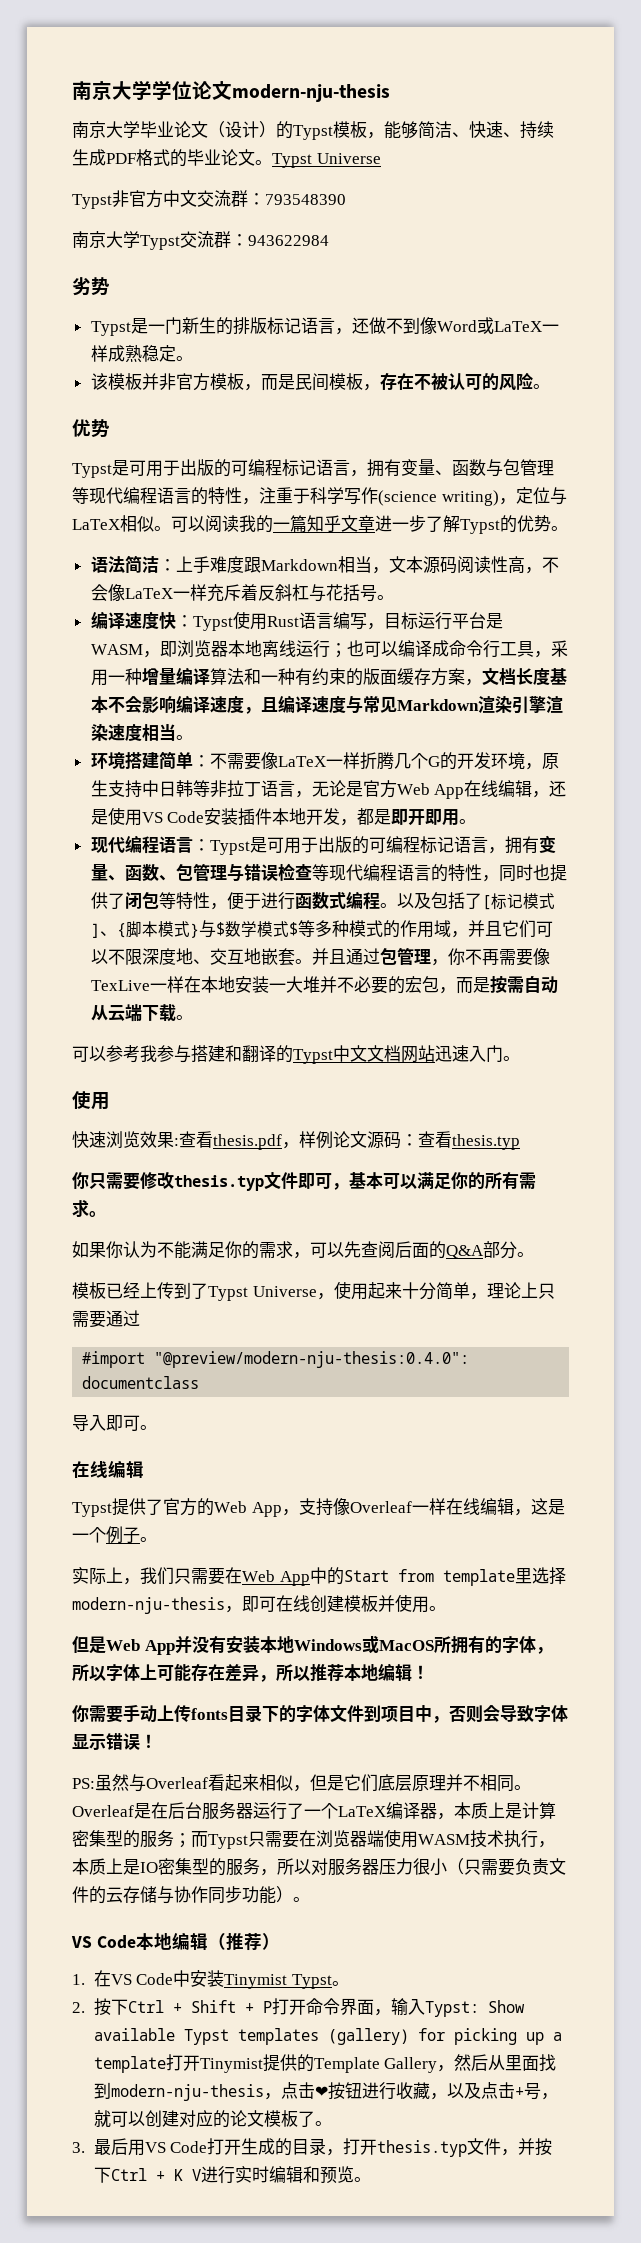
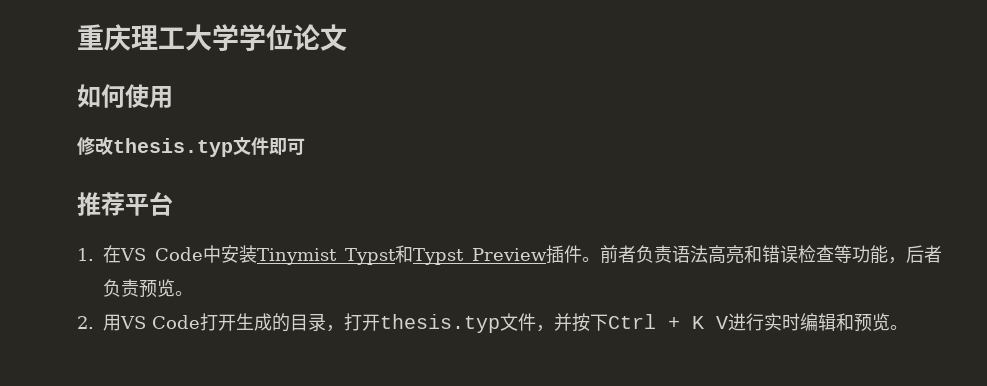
- 南京大学学位论文modern-nju-thesis
- 南京大学毕业论文（设计）的Typst模板，能够简洁、快速、持续生成PDF格式的毕业论文。Typst Universe
- Typst非官方中文交流群：793548390
- 南京大学Typst交流群：943622984
- 劣势
- Typst是一门新生的排版标记语言，还做不到像Word或LaTeX一样成熟稳定。
- 该模板并非官方模板，而是民间模板，存在不被认可的风险。
- 优势
- Typst是可用于出版的可编程标记语言，拥有变量、函数与包管理等现代编程语言的特性，注重于科学写作(science writing)，定位与LaTeX相似。可以阅读我的一篇知乎文章进一步了解Typst的优势。
- 语法简洁：上手难度跟Markdown相当，文本源码阅读性高，不会像LaTeX一样充斥着反斜杠与花括号。
- 编译速度快：Typst使用Rust语言编写，目标运行平台是WASM，即浏览器本地离线运行；也可以编译成命令行工具，采用一种增量编译算法和一种有约束的版面缓存方案，文档长度基本不会影响编译速度，且编译速度与常见Markdown渲染引擎渲染速度相当。
- 环境搭建简单：不需要像LaTeX一样折腾几个G的开发环境，原生支持中日韩等非拉丁语言，无论是官方Web App在线编辑，还是使用VS Code安装插件本地开发，都是即开即用。
- 现代编程语言：Typst是可用于出版的可编程标记语言，拥有变量、函数、包管理与错误检查等现代编程语言的特性，同时也提供了闭包等特性，便于进行函数式编程。以及包括了[标记模式]、{脚本模式}与$数学模式$等多种模式的作用域，并且它们可以不限深度地、交互地嵌套。并且通过包管理，你不再需要像TexLive一样在本地安装一大堆并不必要的宏包，而是按需自动从云端下载。
- 可以参考我参与搭建和翻译的Typst中文文档网站迅速入门。
- 使用
- 快速浏览效果:查看thesis.pdf，样例论文源码：查看thesis.typ
- 你只需要修改thesis.typ文件即可，基本可以满足你的所有需求。
- 如果你认为不能满足你的需求，可以先查阅后面的Q&A部分。
- 模板已经上传到了Typst Universe，使用起来十分简单，理论上只需要通过
- #import "@preview/modern-nju-thesis:0.4.0": documentclass
- 导入即可。
- 在线编辑
- Typst提供了官方的Web App，支持像Overleaf一样在线编辑，这是一个例子。
- 实际上，我们只需要在Web App中的Start from template里选择modern-nju-thesis，即可在线创建模板并使用。
- 但是Web App并没有安装本地Windows或MacOS所拥有的字体，所以字体上可能存在差异，所以推荐本地编辑！
- 你需要手动上传fonts目录下的字体文件到项目中，否则会导致字体显示错误！
- PS:虽然与Overleaf看起来相似，但是它们底层原理并不相同。Overleaf是在后台服务器运行了一个LaTeX编译器，本质上是计算密集型的服务；而Typst只需要在浏览器端使用WASM技术执行，本质上是IO密集型的服务，所以对服务器压力很小（只需要负责文件的云存储与协作同步功能）。
- VS Code本地编辑（推荐）
+ 重庆理工大学学位论文
+ 如何使用
+ 修改thesis.typ文件即可
+ 推荐平台
- 1.在VS Code中安装Tinymist Typst。
- 2.按下Ctrl + Shift + P打开命令界面，输入Typst: Show available Typst templates (gallery) for picking up a template打开Tinymist提供的Template Gallery，然后从里面找到modern-nju-thesis，点击❤按钮进行收藏，以及点击+号，就可以创建对应的论文模板了。
- 3.最后用VS Code打开生成的目录，打开thesis.typ文件，并按下Ctrl + K V进行实时编辑和预览。
+ 1.在VS Code中安装Tinymist Typst和Typst Preview插件。前者负责语法高亮和错误检查等功能，后者负责预览。
+ 2.用VS Code打开生成的目录，打开thesis.typ文件，并按下Ctrl + K V进行实时编辑和预览。

